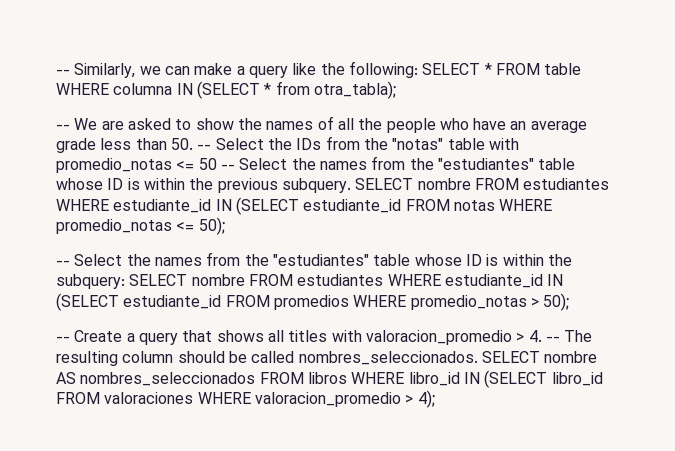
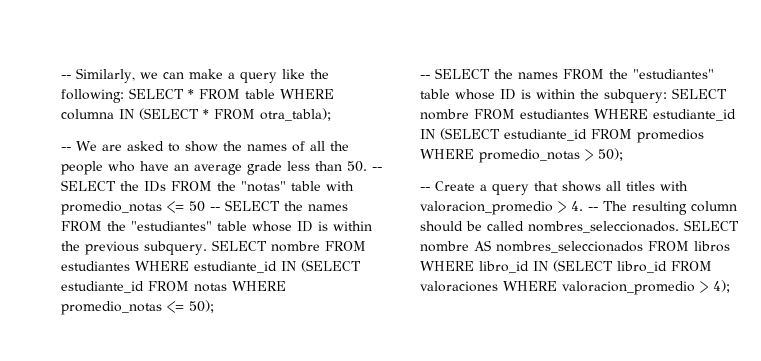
- -- Similarly, we can make a query like the following: SELECT * FROM table WHERE columna IN (SELECT * from otra_tabla);
+ -- Similarly, we can make a query like the following: SELECT * FROM table WHERE columna IN (SELECT * FROM otra_tabla);
- -- We are asked to show the names of all the people who have an average grade less than 50. -- Select the IDs from the "notas" table with promedio_notas <= 50 -- Select the names from the "estudiantes" table whose ID is within the previous subquery.
+ -- We are asked to show the names of all the people who have an average grade less than 50. -- SELECT the IDs FROM the "notas" table with promedio_notas <= 50 -- SELECT the names FROM the "estudiantes" table whose ID is within the previous subquery.
- -- Select the names from the "estudiantes" table whose ID is within the subquery: SELECT nombre FROM estudiantes WHERE estudiante_id IN (SELECT estudiante_id FROM promedios WHERE promedio_notas > 50);
+ -- SELECT the names FROM the "estudiantes" table whose ID is within the subquery: SELECT nombre FROM estudiantes WHERE estudiante_id IN (SELECT estudiante_id FROM promedios WHERE promedio_notas > 50);

